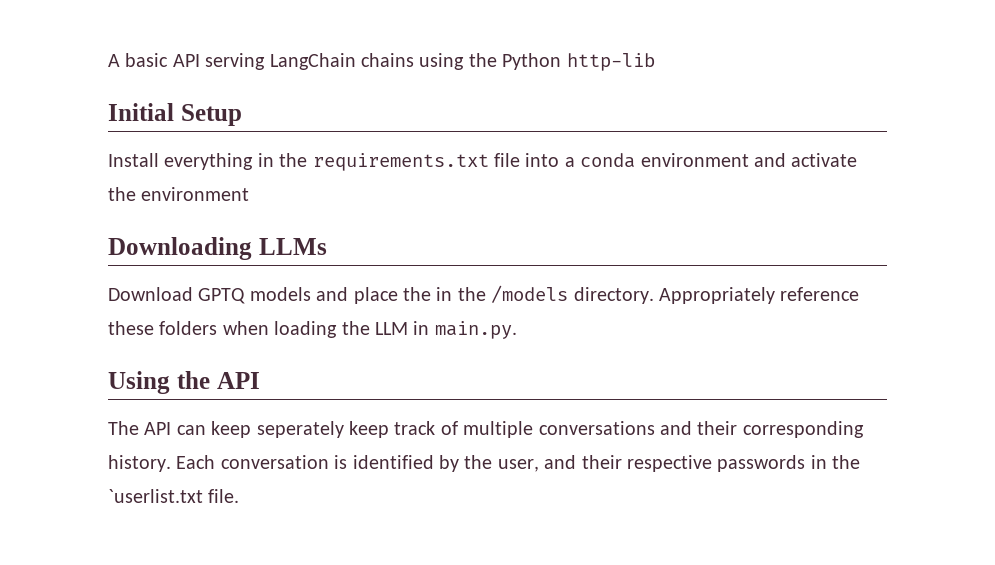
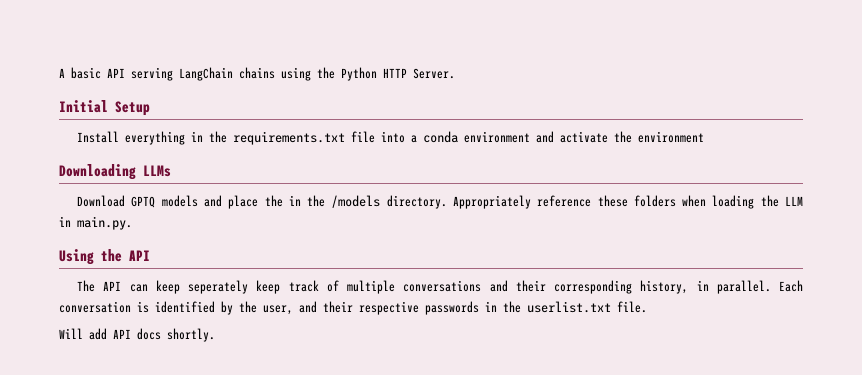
- A basic API serving LangChain chains using the Python http-lib
+ A basic API serving LangChain chains using the Python HTTP Server.
- The API can keep seperately keep track of multiple conversations and their corresponding history.
+ The API can keep seperately keep track of multiple conversations and their corresponding history, in parallel.
- Each conversation is identified by the user, and their respective passwords in the `userlist.txt file.
+ Each conversation is identified by the user, and their respective passwords in the userlist.txt file.
+ Will add API docs shortly.

